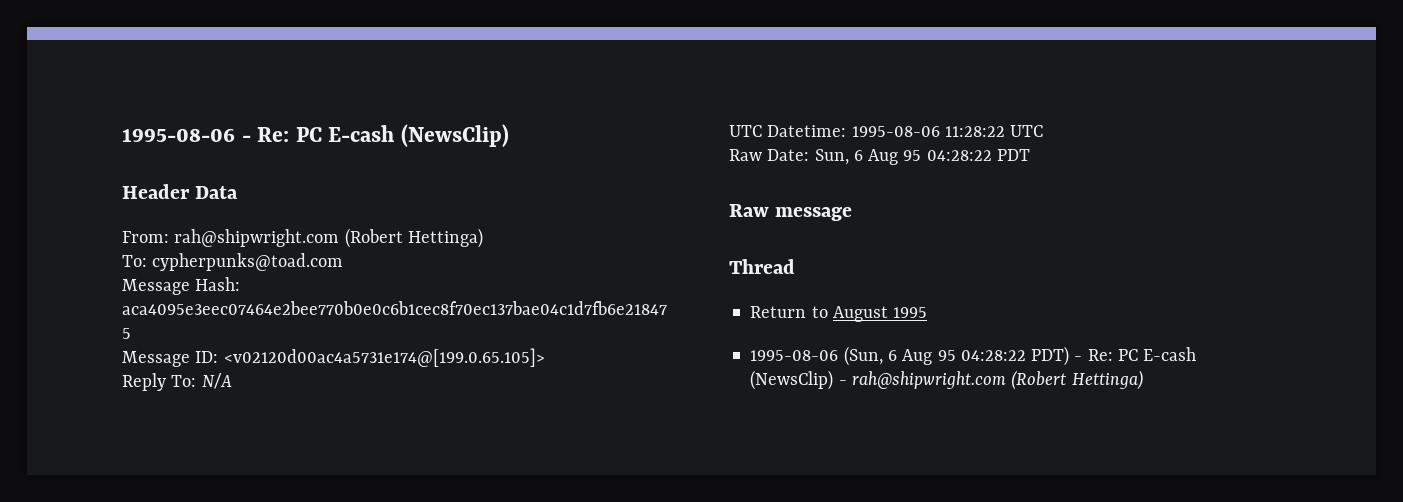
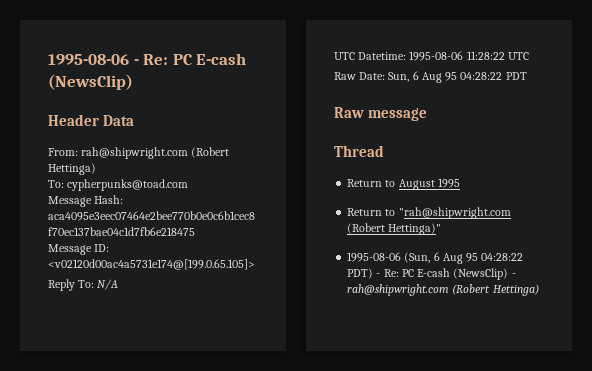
+ Return to "rah@shipwright.com (Robert Hettinga)"

